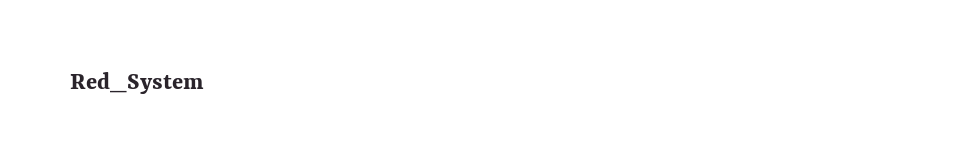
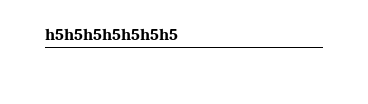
- Red_System
+ h5h5h5h5h5h5h5

